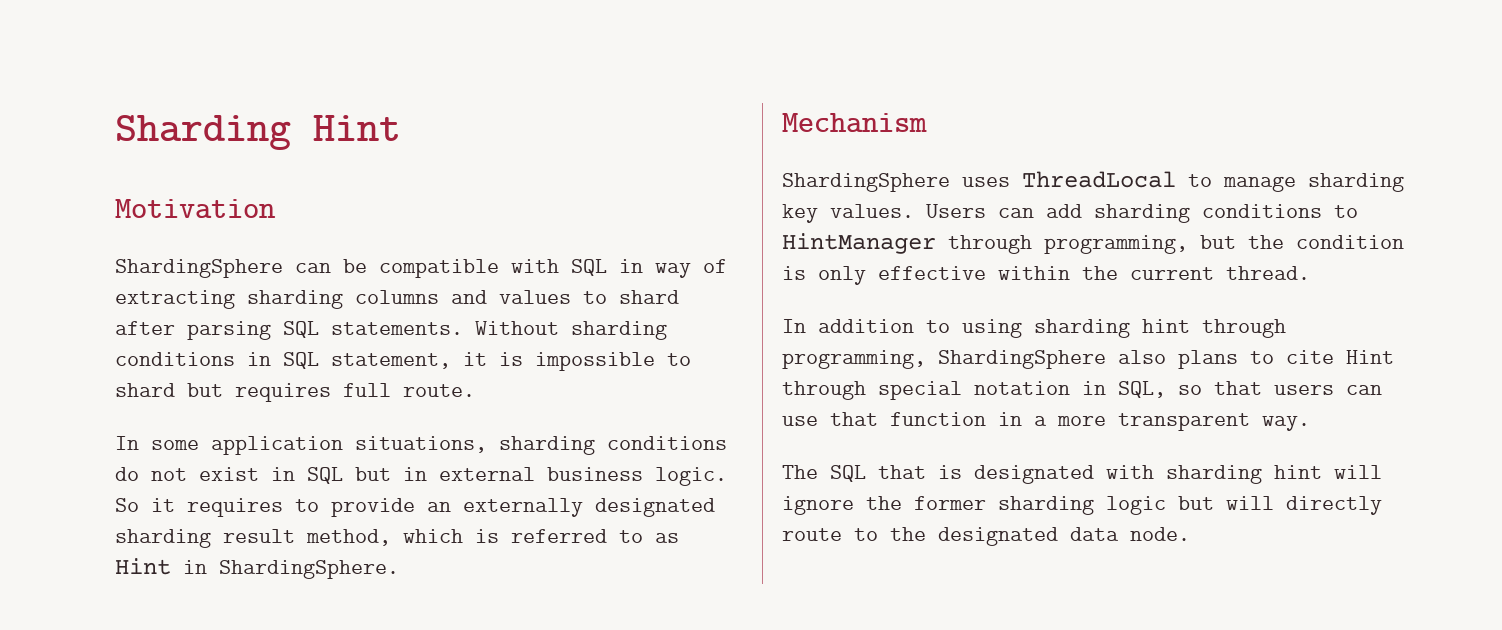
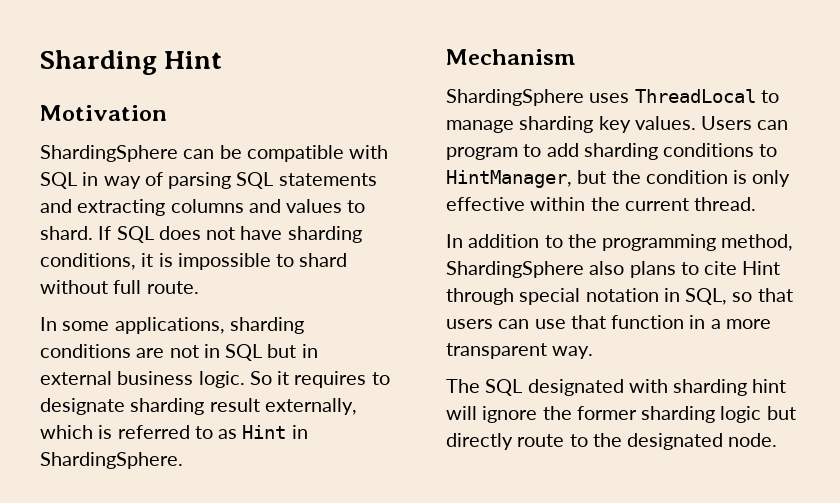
- ShardingSphere can be compatible with SQL in way of extracting sharding columns and values to shard after parsing SQL statements. Without sharding conditions in SQL statement, it is impossible to shard but requires full route.
+ ShardingSphere can be compatible with SQL in way of parsing SQL statements and extracting columns and values to shard. If SQL does not have sharding conditions, it is impossible to shard without full route.
- In some application situations, sharding conditions do not exist in SQL but in external business logic.
+ In some applications, sharding conditions are not in SQL but in external business logic.
- So it requires to provide an externally designated sharding result method, which is referred to as Hint in ShardingSphere.
+ So it requires to designate sharding result externally, which is referred to as Hint in ShardingSphere.
- Users can add sharding conditions to HintManager through programming, but the condition is only effective within the current thread.
+ Users can program to add sharding conditions to HintManager, but the condition is only effective within the current thread.
- In addition to using sharding hint through programming, ShardingSphere also plans to cite Hint through special notation in SQL, so that users can use that function in a more transparent way.
+ In addition to the programming method, ShardingSphere also plans to cite Hint through special notation in SQL, so that users can use that function in a more transparent way.
- The SQL that is designated with sharding hint will ignore the former sharding logic but will directly route to the designated data node.
+ The SQL designated with sharding hint will ignore the former sharding logic but directly route to the designated node.

